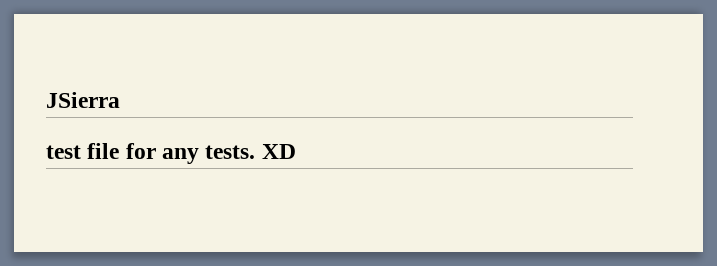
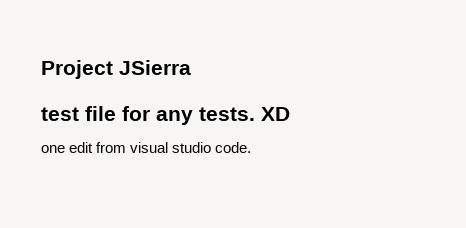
- JSierra
+ Project JSierra
+ one edit from visual studio code.

